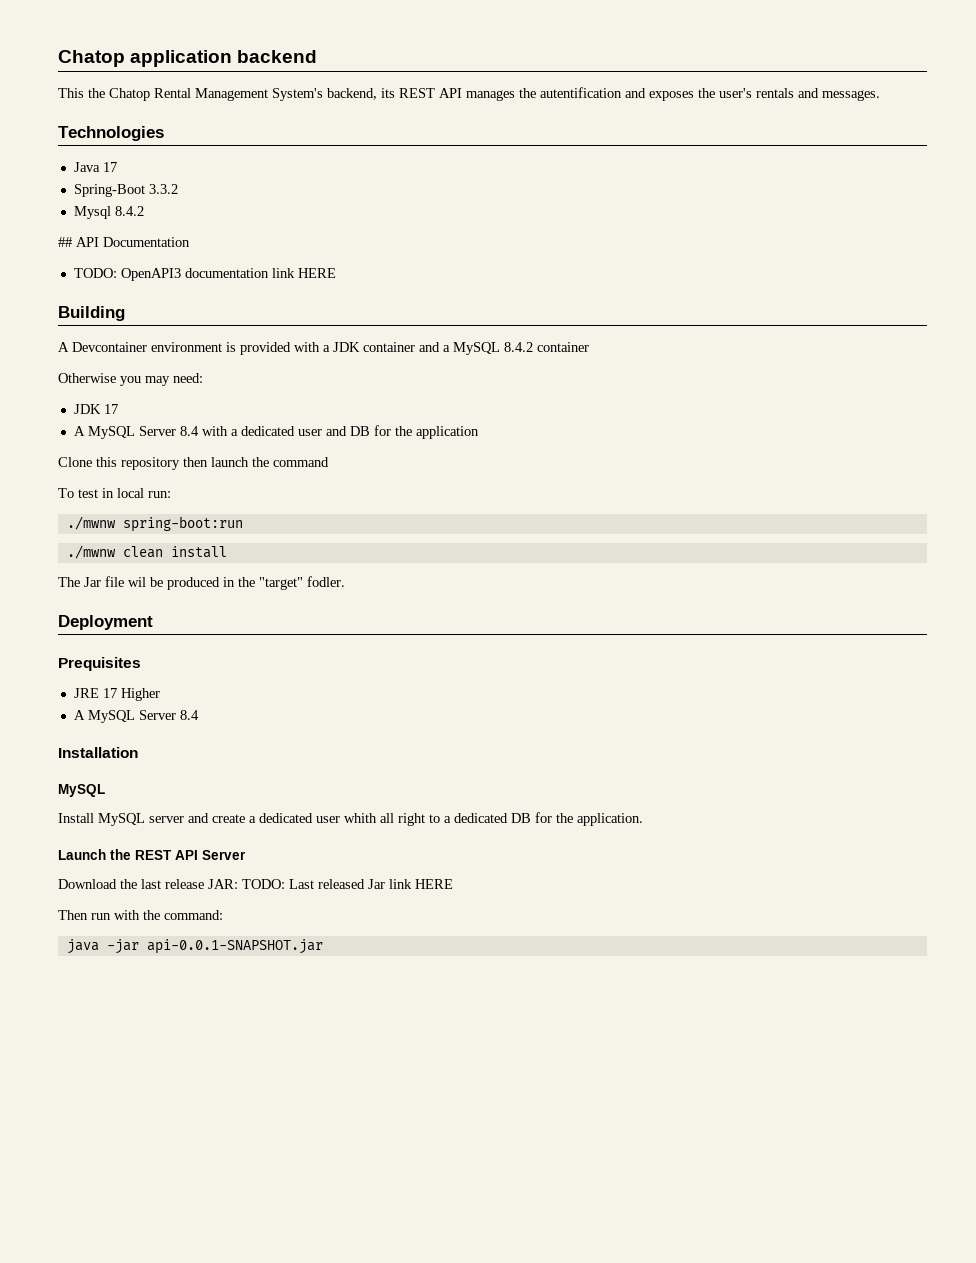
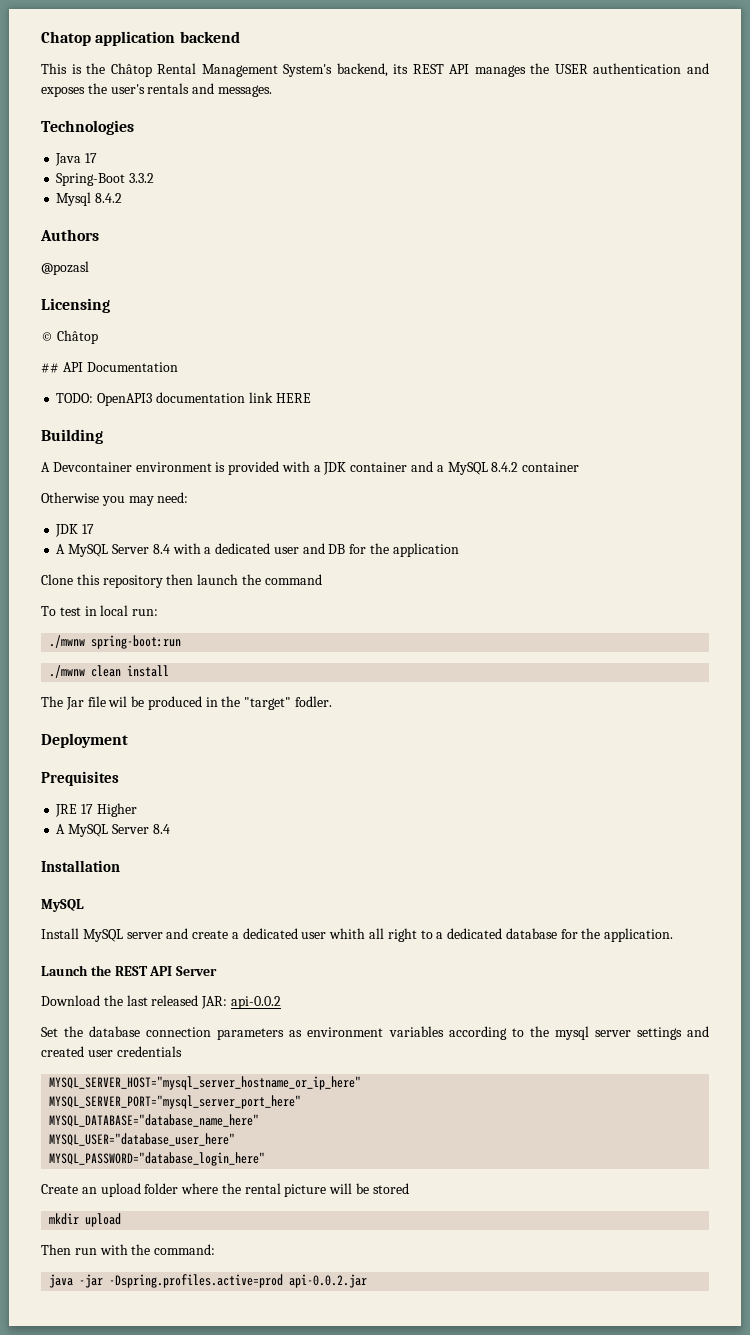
- This the Chatop Rental Management System's backend, its REST API manages the autentification and exposes the user's rentals and messages.
+ This is the Châtop Rental Management System's backend, its REST API manages the USER authentication and exposes the user's rentals and messages.
+ Authors
+ @pozasl
+ Licensing
+ © Châtop
- Install MySQL server and create a dedicated user whith all right to a dedicated DB for the application.
+ Install MySQL server and create a dedicated user whith all right to a dedicated database for the application.
- Download the last release JAR: TODO: Last released Jar link HERE
+ Download the last released JAR: api-0.0.2
+ Set the database connection parameters as environment variables according to the mysql server settings and created user credentials
+ MYSQL_SERVER_HOST="mysql_server_hostname_or_ip_here"
+ MYSQL_SERVER_PORT="mysql_server_port_here"
+ MYSQL_DATABASE="database_name_here"
+ MYSQL_USER="database_user_here"
+ MYSQL_PASSWORD="database_login_here"
+ Create an upload folder where the rental picture will be stored
+ mkdir upload
- java -jar api-0.0.1-SNAPSHOT.jar
+ java -jar -Dspring.profiles.active=prod api-0.0.2.jar

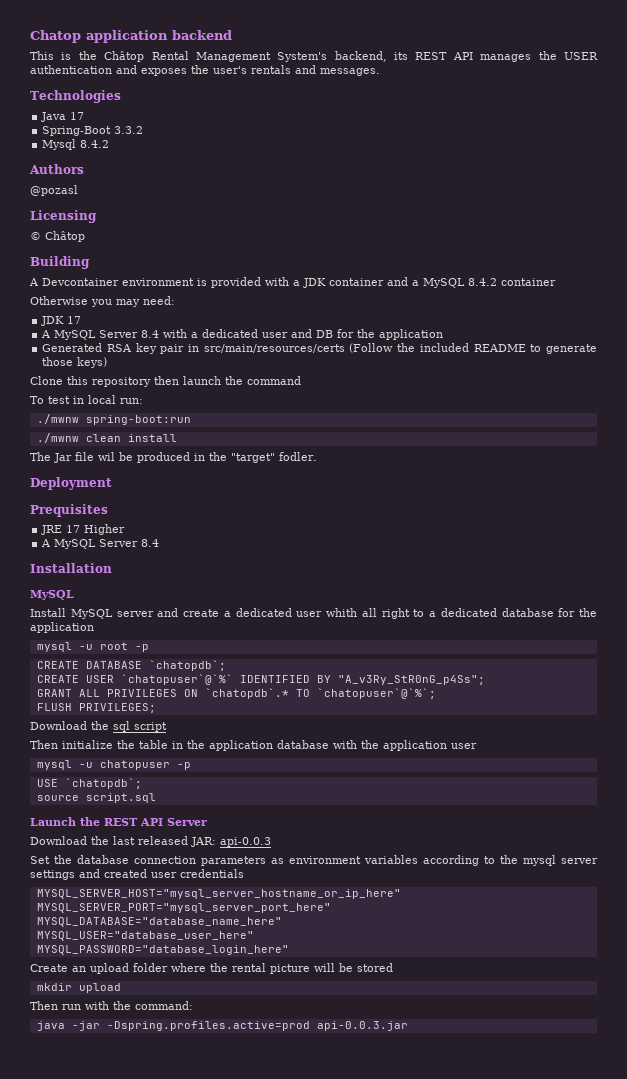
- ## API Documentation
- TODO: OpenAPI3 documentation link HERE
+ Generated RSA key pair in src/main/resources/certs (Follow the included README to generate those keys)
- Install MySQL server and create a dedicated user whith all right to a dedicated database for the application.
+ Install MySQL server and create a dedicated user whith all right to a dedicated database for the application
+ mysql -u root -p
+ CREATE DATABASE `chatopdb`;
+ CREATE USER `chatopuser`@`%` IDENTIFIED BY "A_v3Ry_StR0nG_p4Ss";
+ GRANT ALL PRIVILEGES ON `chatopdb`.* TO `chatopuser`@`%`;
+ FLUSH PRIVILEGES;
+ Download the sql script
+ Then initialize the table in the application database with the application user
+ mysql -u chatopuser -p
+ USE `chatopdb`;
+ source script.sql
- Download the last released JAR: api-0.0.2
+ Download the last released JAR: api-0.0.3
- java -jar -Dspring.profiles.active=prod api-0.0.2.jar
+ java -jar -Dspring.profiles.active=prod api-0.0.3.jar

